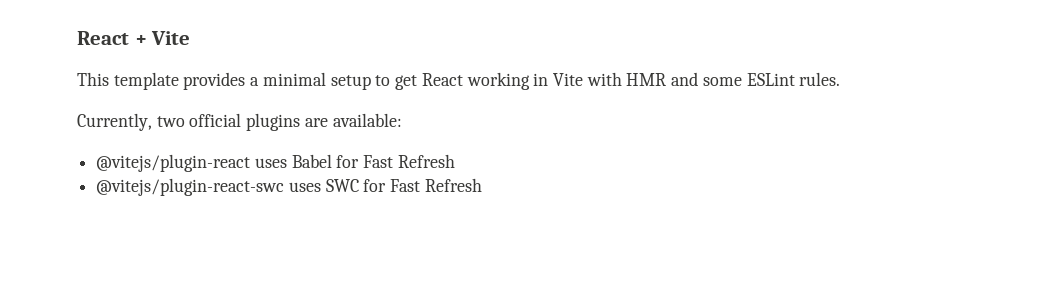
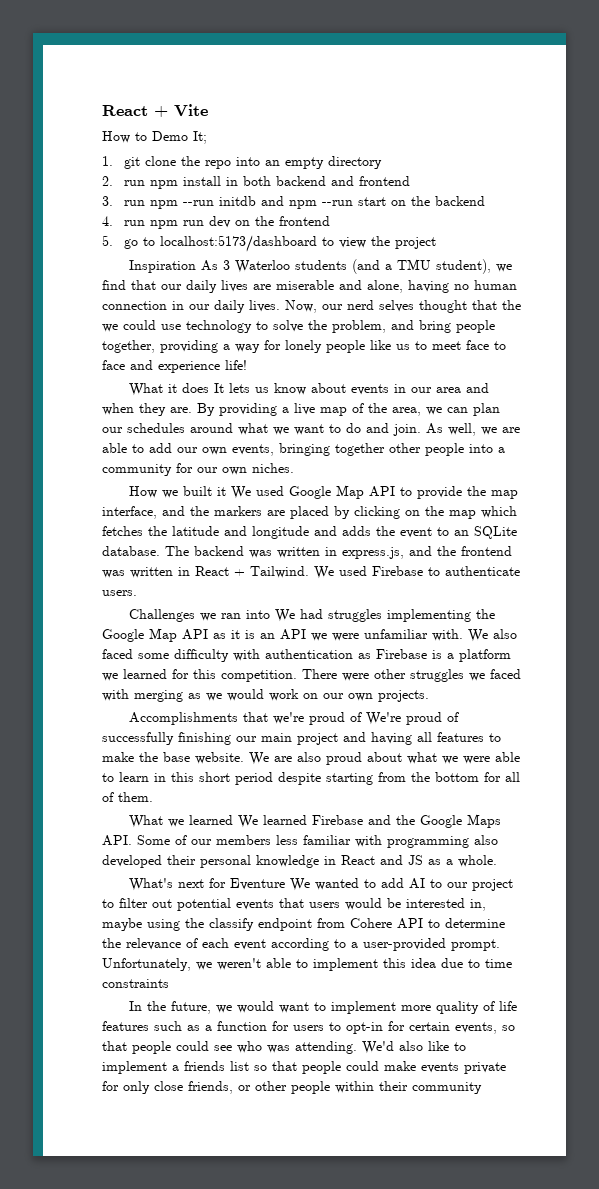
- This template provides a minimal setup to get React working in Vite with HMR and some ESLint rules.
- Currently, two official plugins are available:
- @vitejs/plugin-react uses Babel for Fast Refresh
- @vitejs/plugin-react-swc uses SWC for Fast Refresh
+ How to Demo It;
+ 1. git clone the repo into an empty directory
+ 2. run npm install in both backend and frontend
+ 3. run npm --run initdb and npm --run start on the backend
+ 4. run npm run dev on the frontend
+ 5. go to localhost:5173/dashboard to view the project
+ Inspiration As 3 Waterloo students (and a TMU student), we find that our daily lives are miserable and alone, having no human connection in our daily lives. Now, our nerd selves thought that the we could use technology to solve the problem, and bring people together, providing a way for lonely people like us to meet face to face and experience life!
+ What it does It lets us know about events in our area and when they are. By providing a live map of the area, we can plan our schedules around what we want to do and join. As well, we are able to add our own events, bringing together other people into a community for our own niches.
+ How we built it We used Google Map API to provide the map interface, and the markers are placed by clicking on the map which fetches the latitude and longitude and adds the event to an SQLite database. The backend was written in express.js, and the frontend was written in React + Tailwind. We used Firebase to authenticate users.
+ Challenges we ran into We had struggles implementing the Google Map API as it is an API we were unfamiliar with. We also faced some difficulty with authentication as Firebase is a platform we learned for this competition. There were other struggles we faced with merging as we would work on our own projects.
+ Accomplishments that we're proud of We're proud of successfully finishing our main project and having all features to make the base website. We are also proud about what we were able to learn in this short period despite starting from the bottom for all of them.
+ What we learned We learned Firebase and the Google Maps API. Some of our members less familiar with programming also developed their personal knowledge in React and JS as a whole.
+ What's next for Eventure We wanted to add AI to our project to filter out potential events that users would be interested in, maybe using the classify endpoint from Cohere API to determine the relevance of each event according to a user-provided prompt. Unfortunately, we weren't able to implement this idea due to time constraints
+ In the future, we would want to implement more quality of life features such as a function for users to opt-in for certain events, so that people could see who was attending. We'd also like to implement a friends list so that people could make events private for only close friends, or other people within their community

